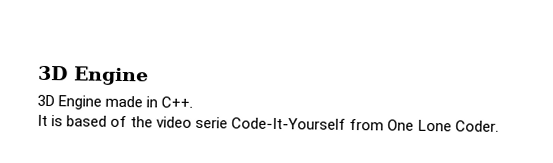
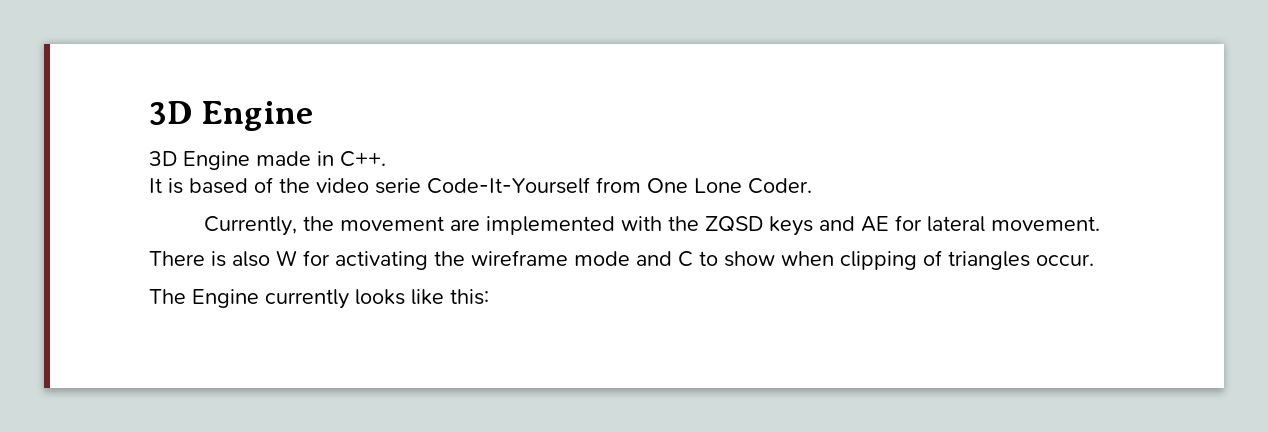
+ Currently, the movement are implemented with the ZQSD keys and AE for lateral movement.
+ There is also W for activating the wireframe mode and C to show when clipping of triangles occur.
+ The Engine currently looks like this:

